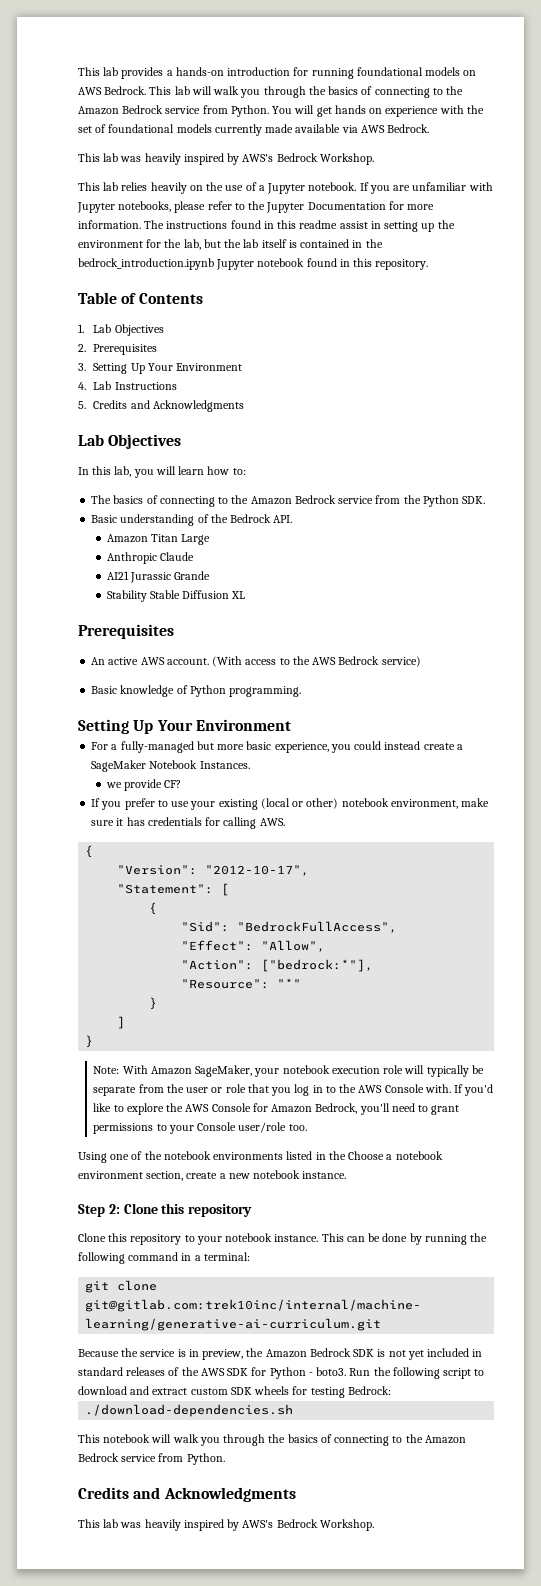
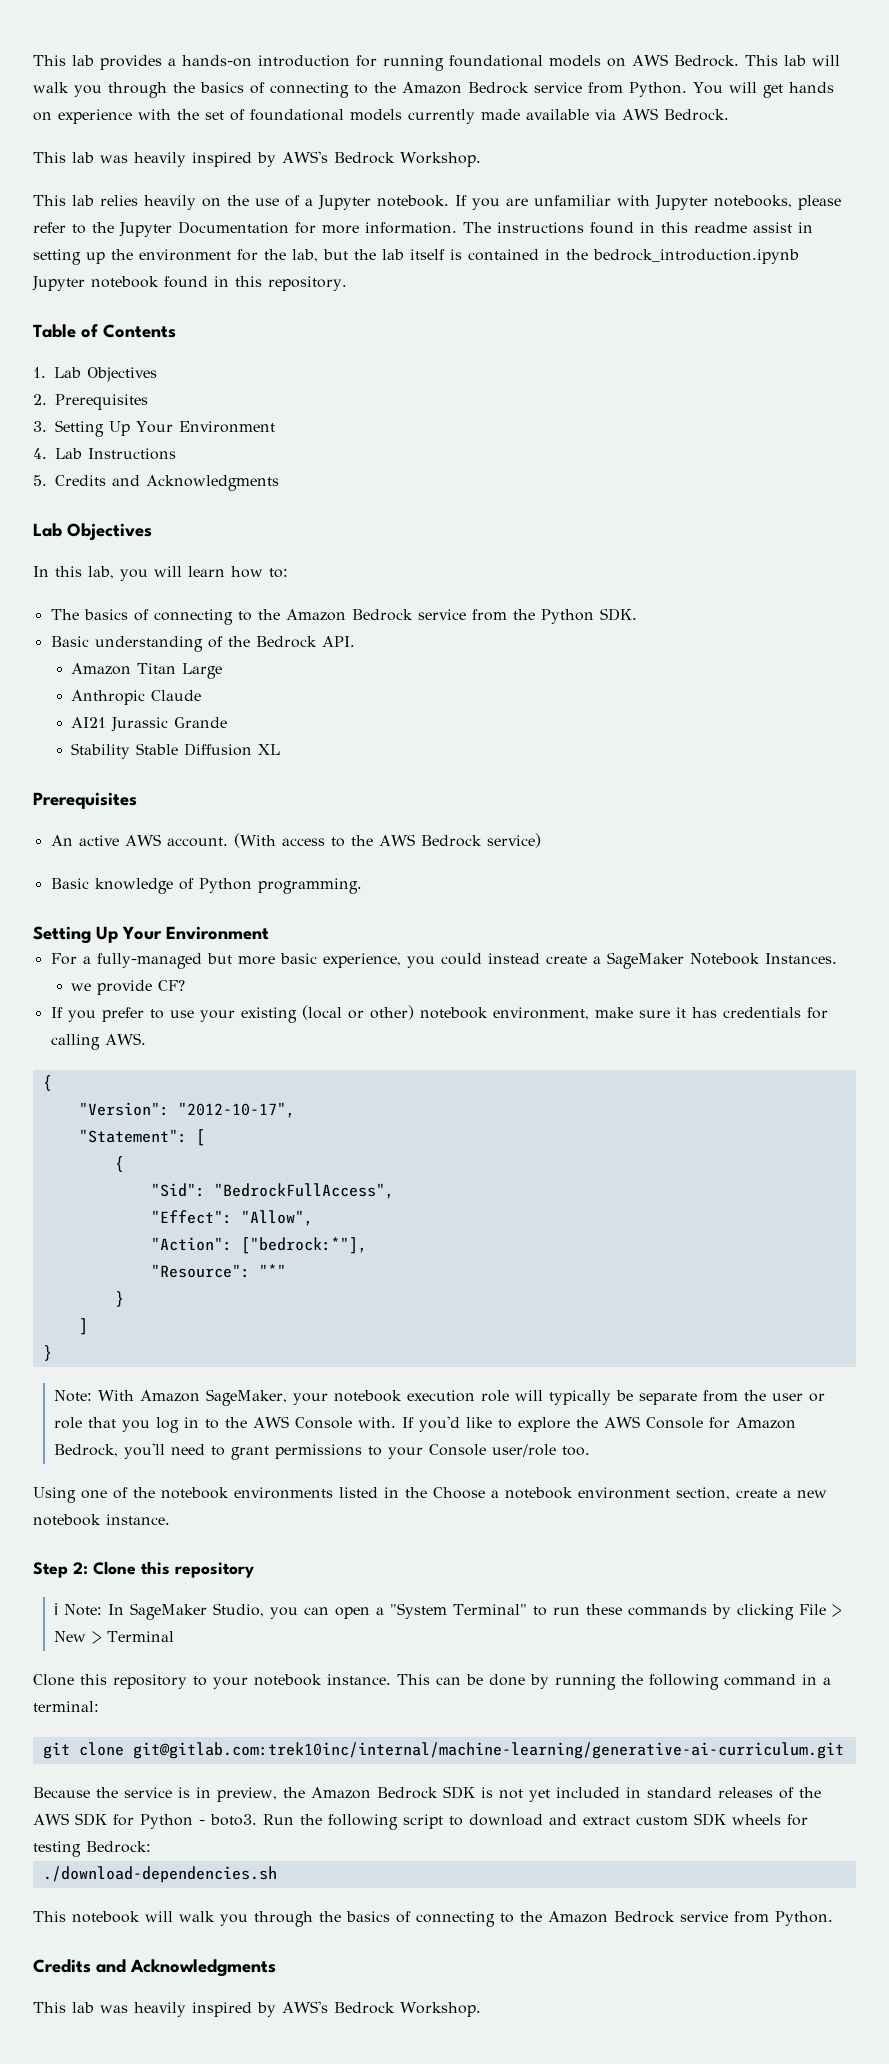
+ ℹ Note: In SageMaker Studio, you can open a "System Terminal" to run these commands by clicking File > New > Terminal

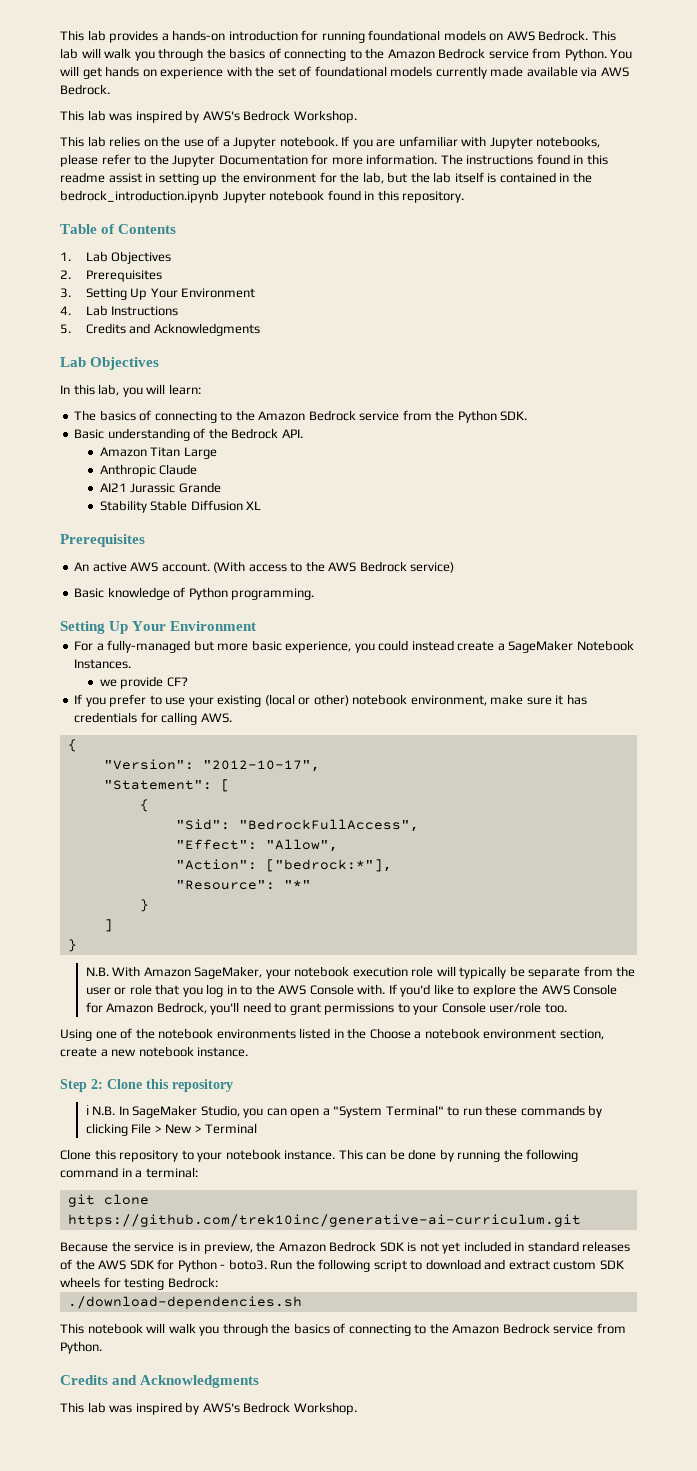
  You will get hands on experience with the set of foundational models currently made available via AWS Bedrock.
- This lab was heavily inspired by AWS's Bedrock Workshop.
+ This lab was inspired by AWS's Bedrock Workshop.
- This lab relies heavily on the use of a Jupyter notebook.
+ This lab relies on the use of a Jupyter notebook.
- In this lab, you will learn how to:
+ In this lab, you will learn:
- Note: With Amazon SageMaker, your notebook execution role will typically be separate from the user or role that you log in to the AWS Console with.
+ N.B. With Amazon SageMaker, your notebook execution role will typically be separate from the user or role that you log in to the AWS Console with.
- ℹ Note: In SageMaker Studio, you can open a "System Terminal" to run these commands by clicking File > New > Terminal
+ ℹ N.B. In SageMaker Studio, you can open a "System Terminal" to run these commands by clicking File > New > Terminal
- git clone git@gitlab.com:trek10inc/internal/machine-learning/generative-ai-curriculum.git
+ git clone https://github.com/trek10inc/generative-ai-curriculum.git
  This notebook will walk you through the basics of connecting to the Amazon Bedrock service from Python.
  Credits and Acknowledgments
- This lab was heavily inspired by AWS's Bedrock Workshop.
+ This lab was inspired by AWS's Bedrock Workshop.

